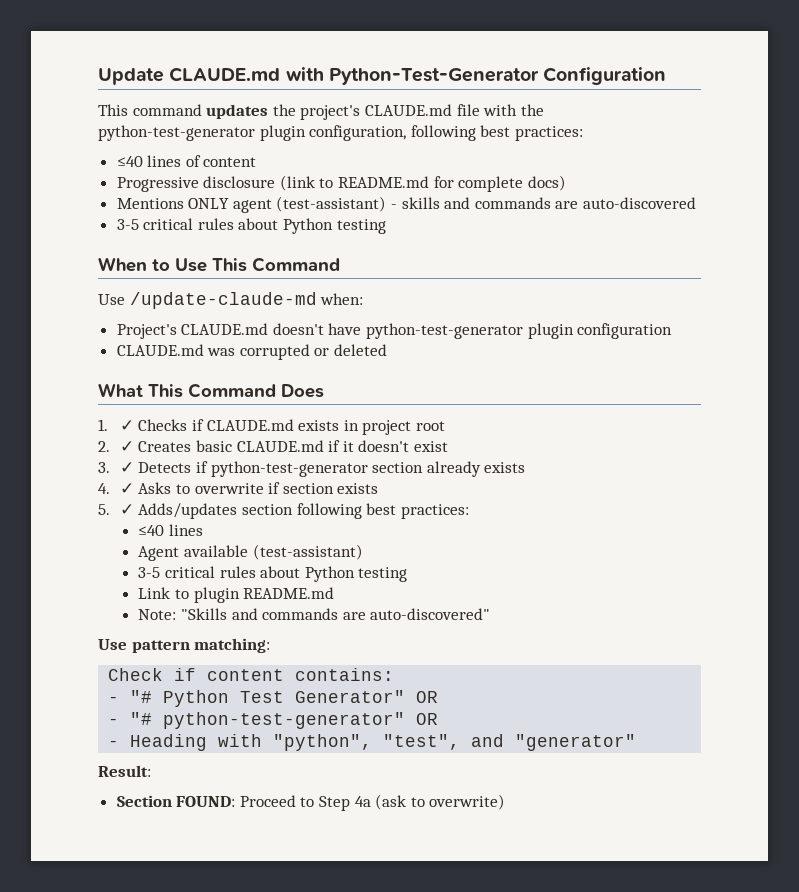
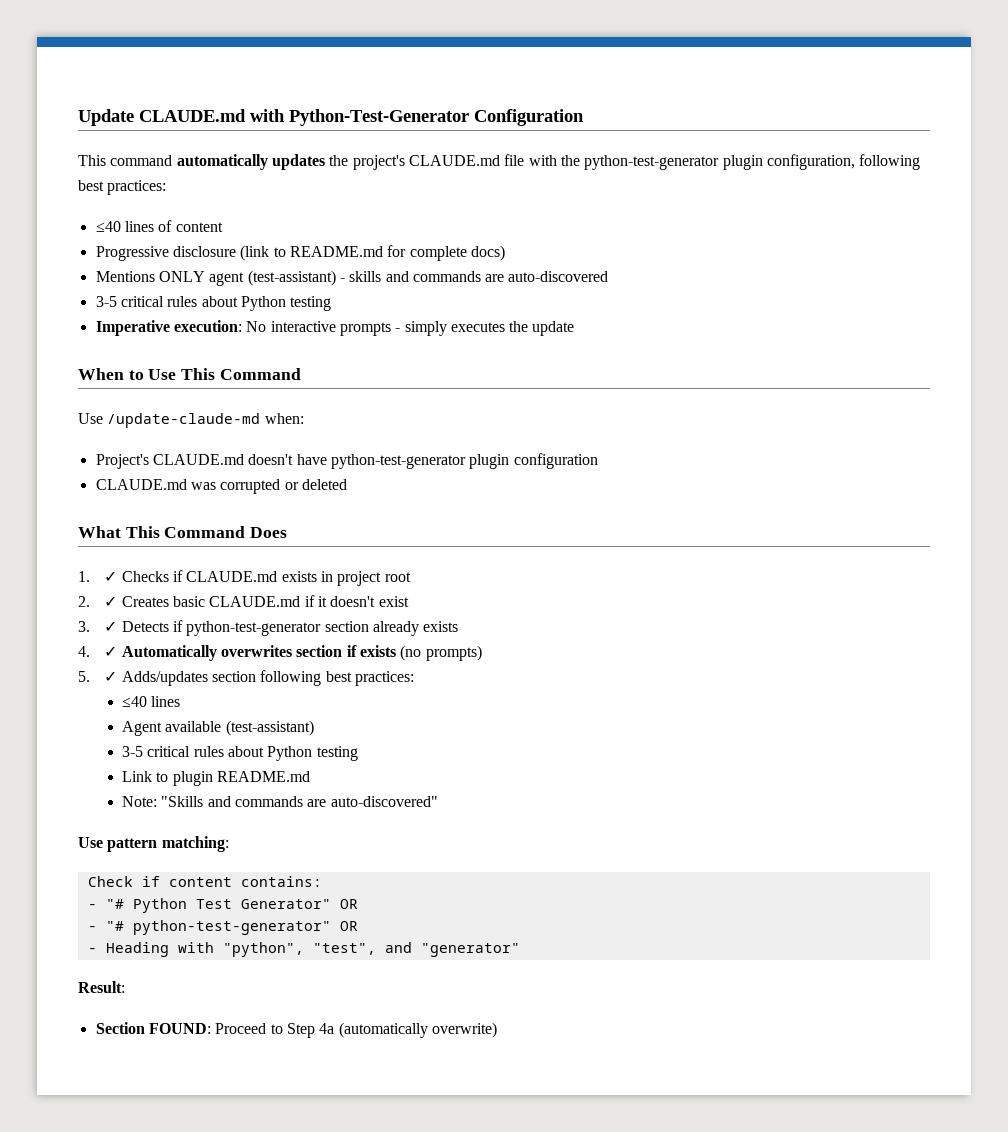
- This command updates the project's CLAUDE.md file with the python-test-generator plugin configuration, following best practices:
+ This command automatically updates the project's CLAUDE.md file with the python-test-generator plugin configuration, following best practices:
+ Imperative execution: No interactive prompts - simply executes the update
- 4. ✓ Asks to overwrite if section exists
+ 4. ✓ Automatically overwrites section if exists (no prompts)
- Section FOUND: Proceed to Step 4a (ask to overwrite)
+ Section FOUND: Proceed to Step 4a (automatically overwrite)

